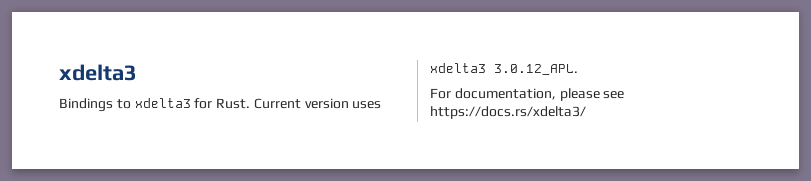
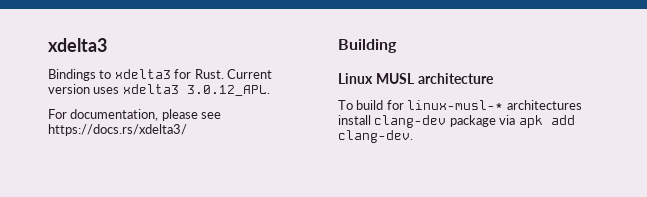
+ Building
+ Linux MUSL architecture
+ To build for linux-musl-* architectures install clang-dev package via apk add clang-dev.

